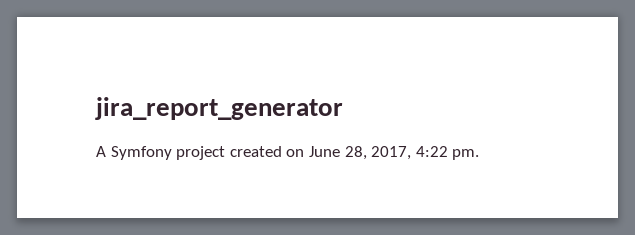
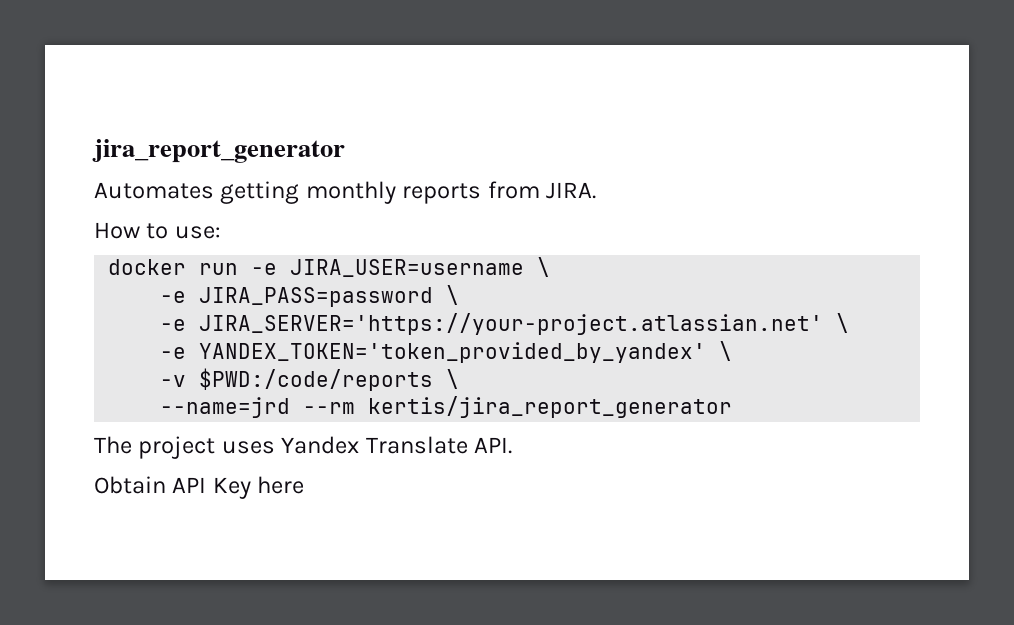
- A Symfony project created on June 28, 2017, 4:22 pm.
+ Automates getting monthly reports from JIRA.
+ How to use:
+ docker run -e JIRA_USER=username \
+ -e JIRA_PASS=password \
+ -e JIRA_SERVER='https://your-project.atlassian.net' \
+ -e YANDEX_TOKEN='token_provided_by_yandex' \
+ -v $PWD:/code/reports \
+ --name=jrd --rm kertis/jira_report_generator
+ The project uses Yandex Translate API.
+ Obtain API Key here

